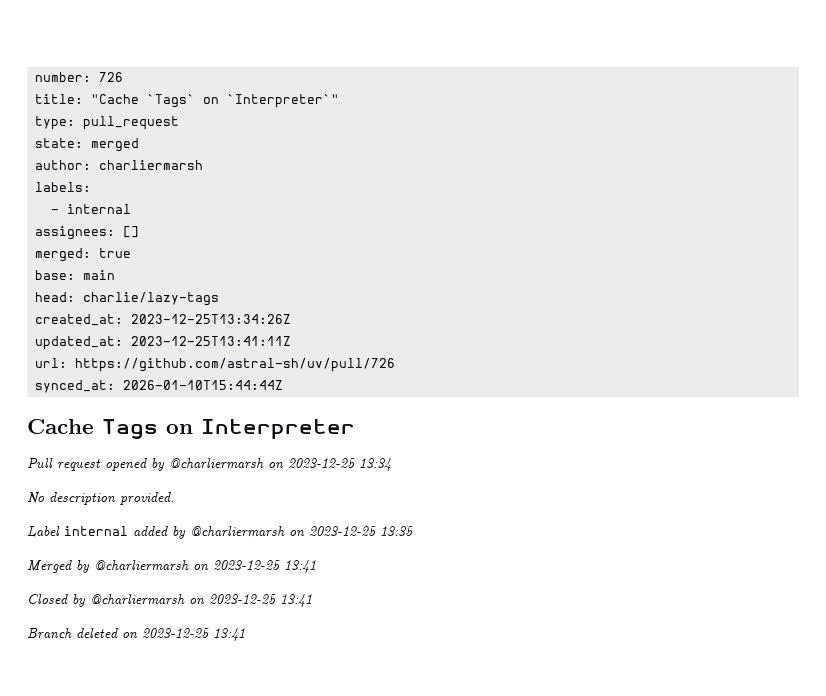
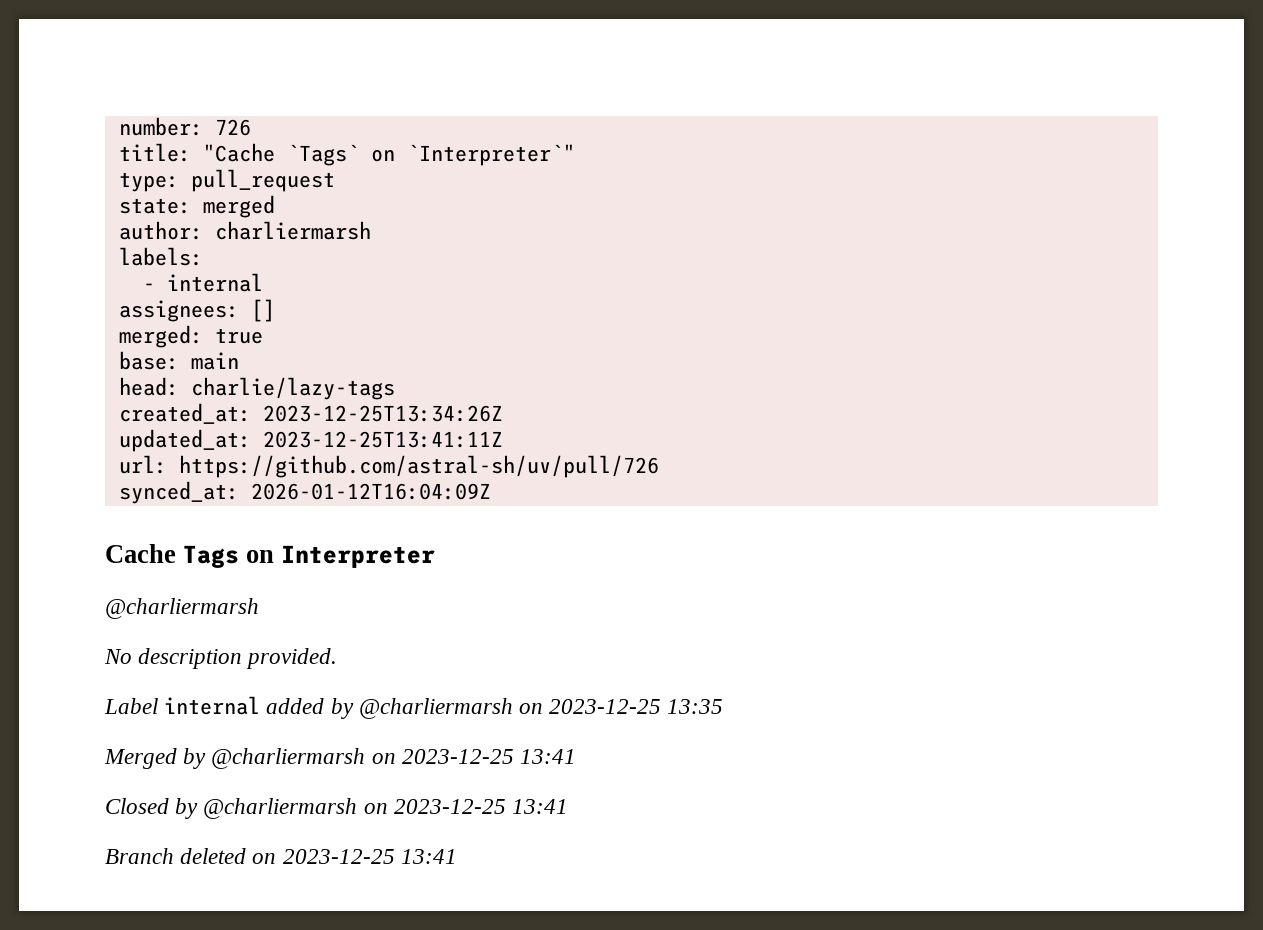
- synced_at: 2026-01-10T15:44:44Z
+ synced_at: 2026-01-12T16:04:09Z
  Cache Tags on Interpreter
- Pull request opened by @charliermarsh on 2023-12-25 13:34
+ @charliermarsh

